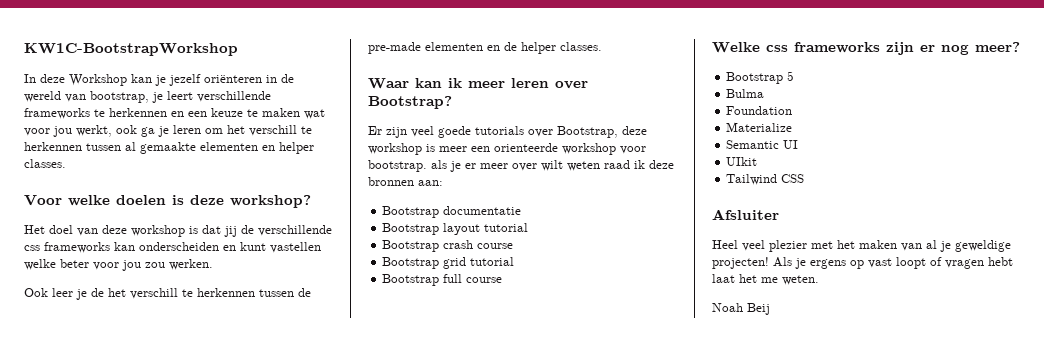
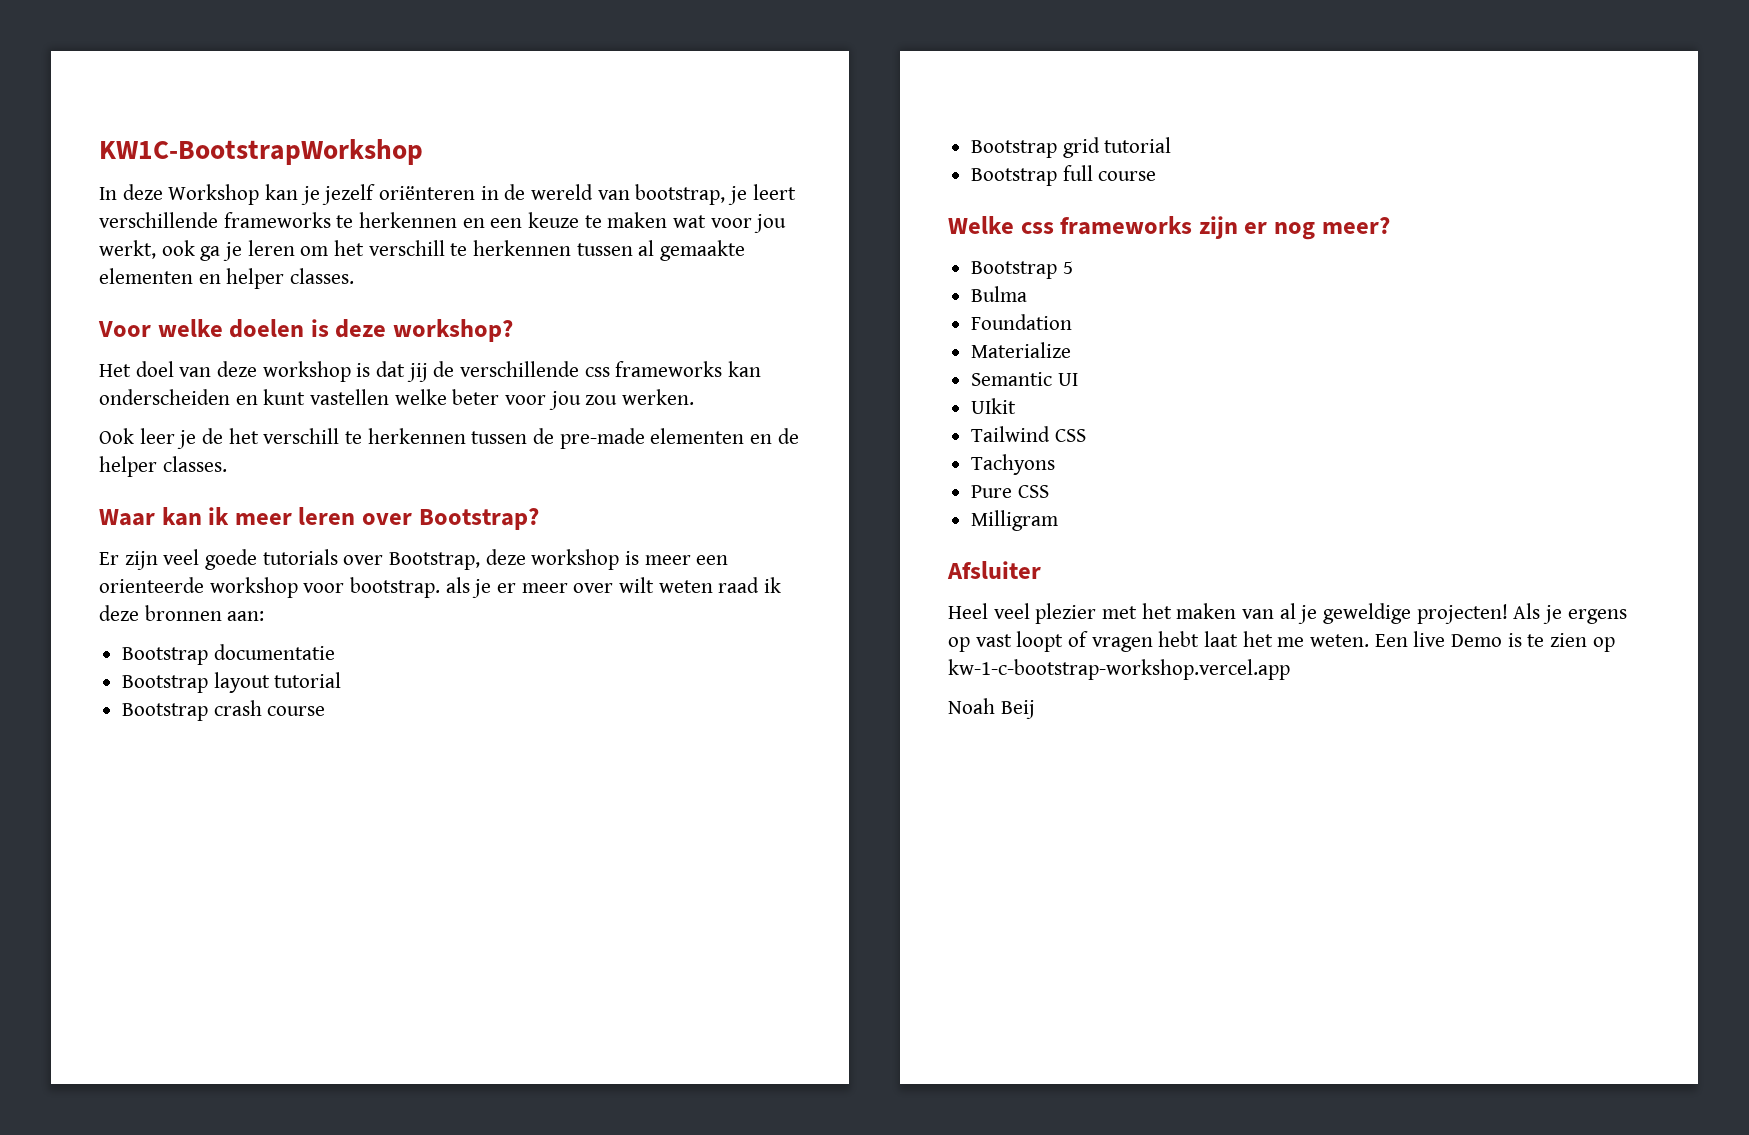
+ Tachyons
+ Pure CSS
+ Milligram
+ Een live Demo is te zien op kw-1-c-bootstrap-workshop.vercel.app

